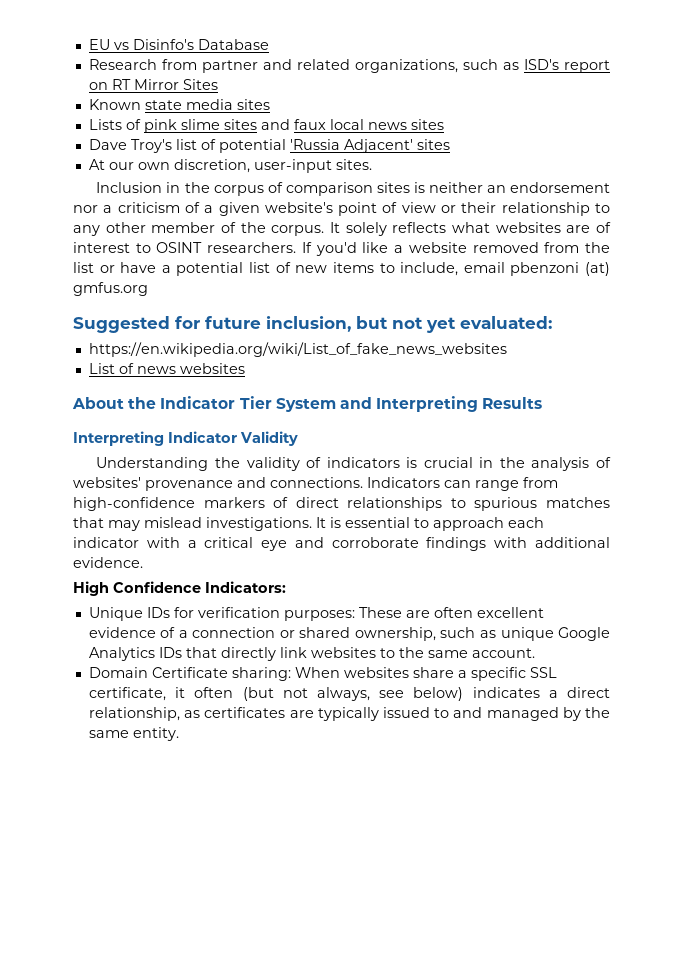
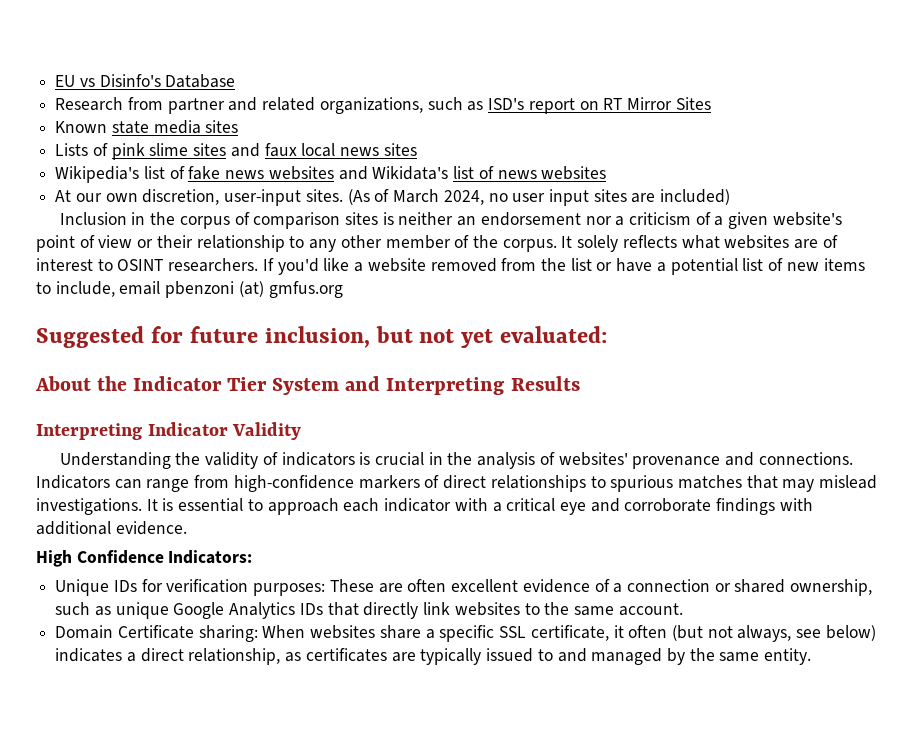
- Dave Troy's list of potential 'Russia Adjacent' sites
+ Wikipedia's list of fake news websites and Wikidata's list of news websites
+ (As of March 2024, no user input sites are included)
- https://en.wikipedia.org/wiki/List_of_fake_news_websites
- List of news websites

